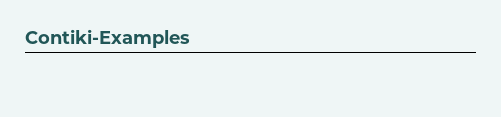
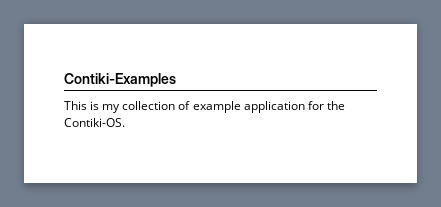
+ This is my collection of example application for the Contiki-OS.

